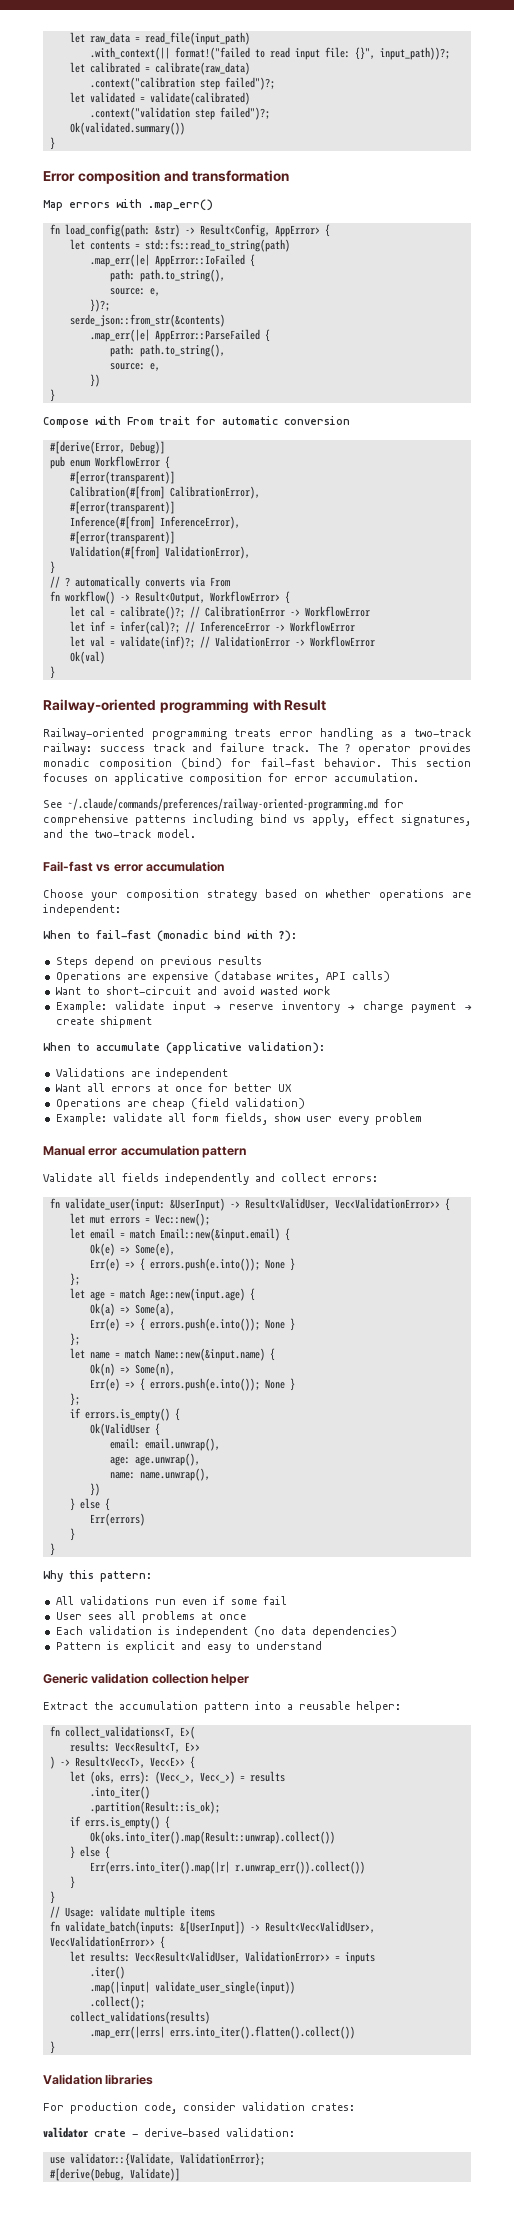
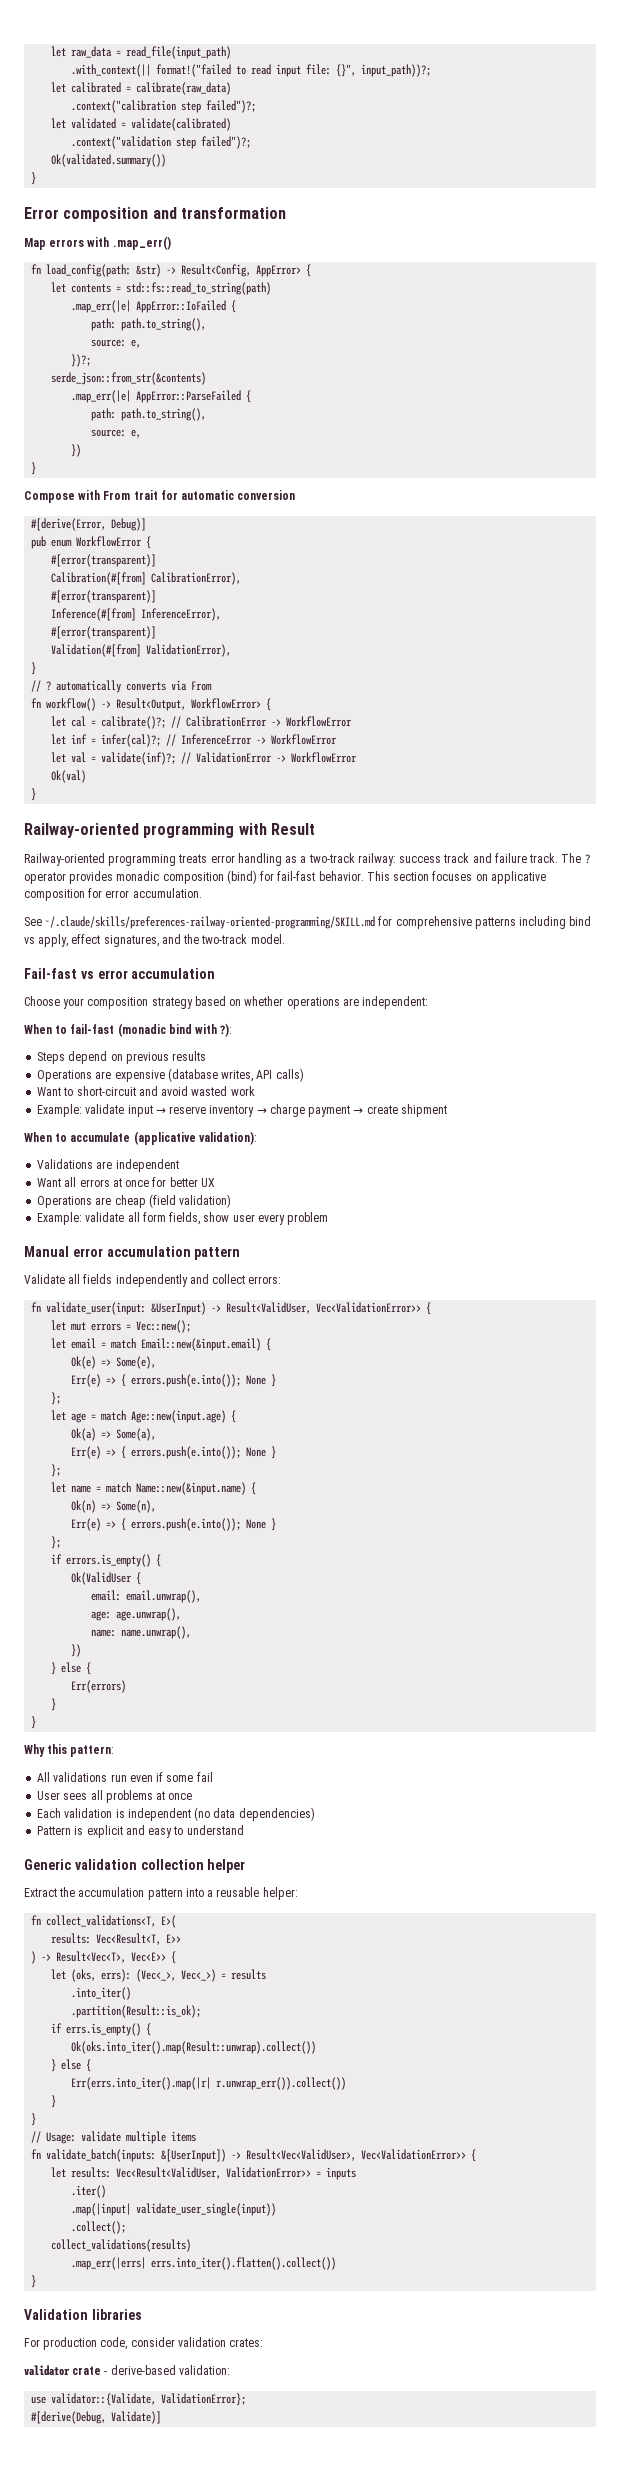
- See ~/.claude/commands/preferences/railway-oriented-programming.md for comprehensive patterns including bind vs apply, effect signatures, and the two-track model.
+ See ~/.claude/skills/preferences-railway-oriented-programming/SKILL.md for comprehensive patterns including bind vs apply, effect signatures, and the two-track model.

